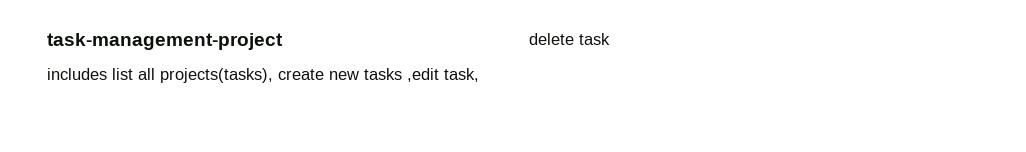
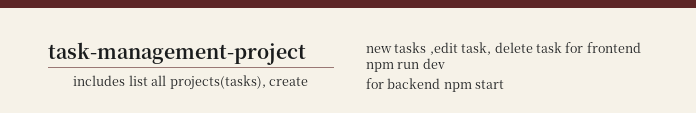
- includes list all projects(tasks), create new tasks ,edit task, delete task
+ includes list all projects(tasks), create new tasks ,edit task, delete task for frontend npm run dev
+ for backend npm start

